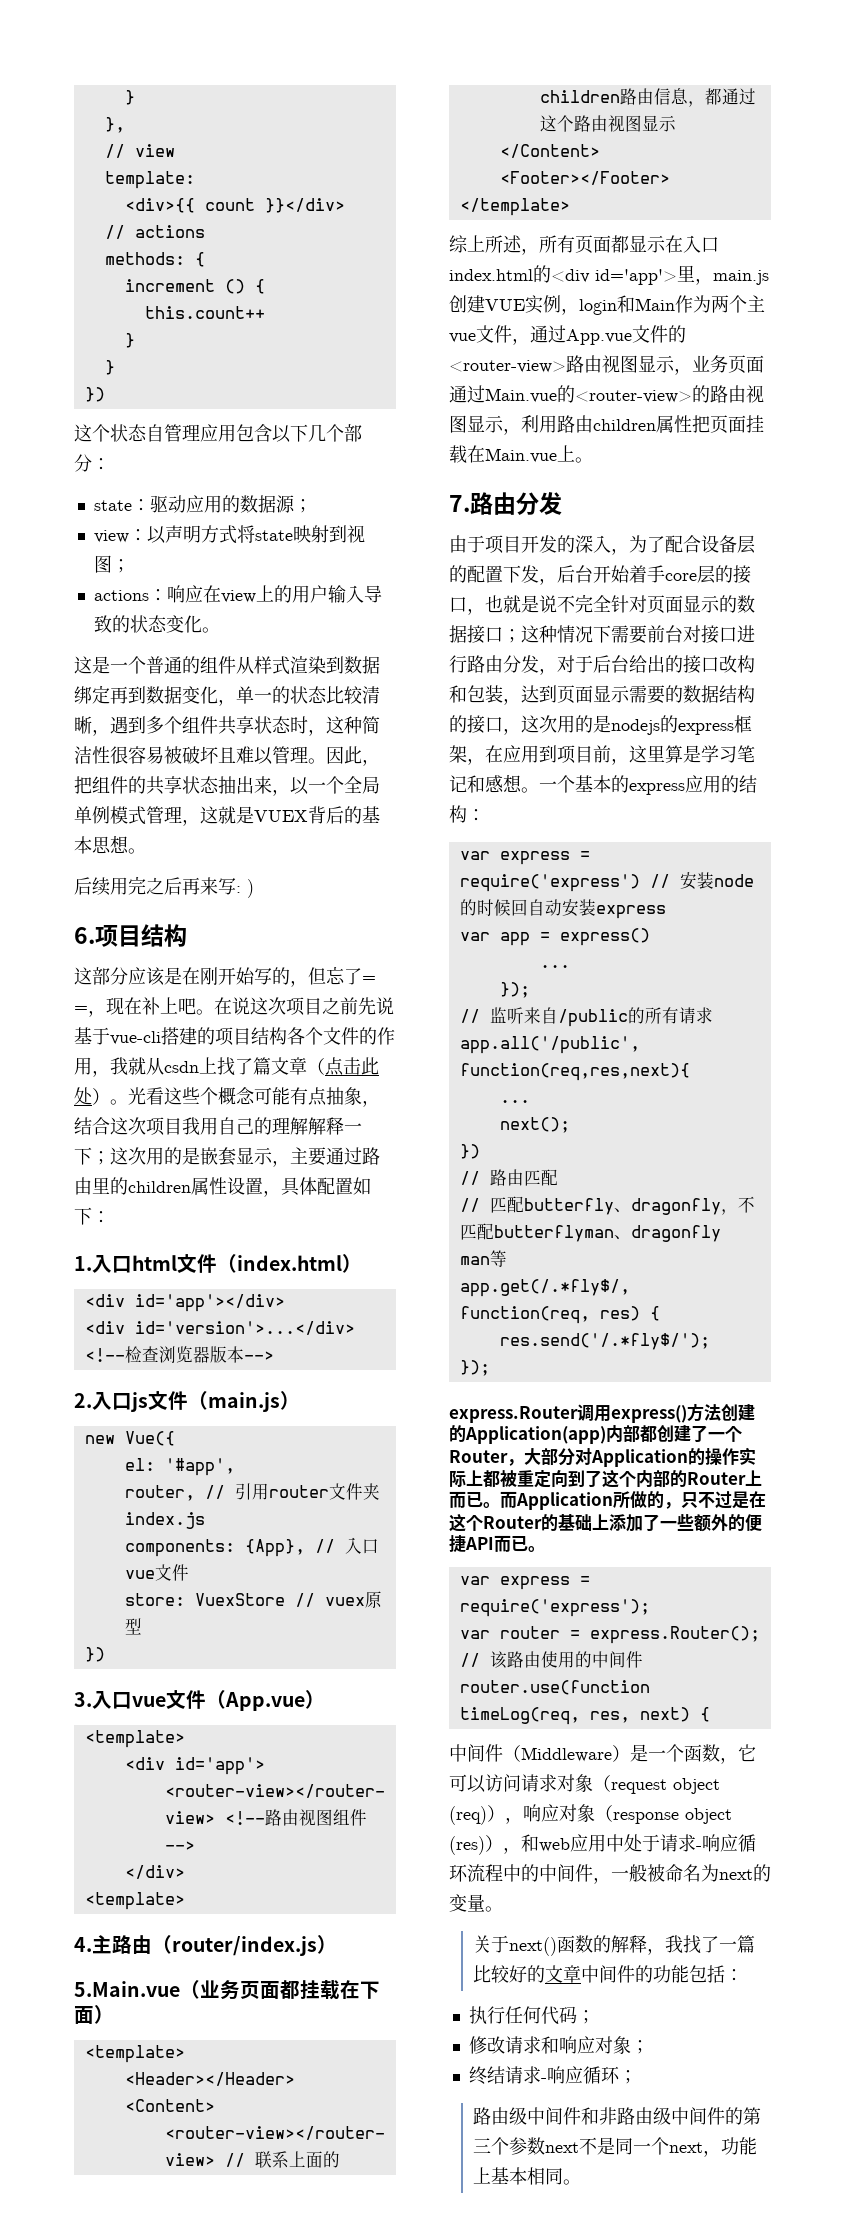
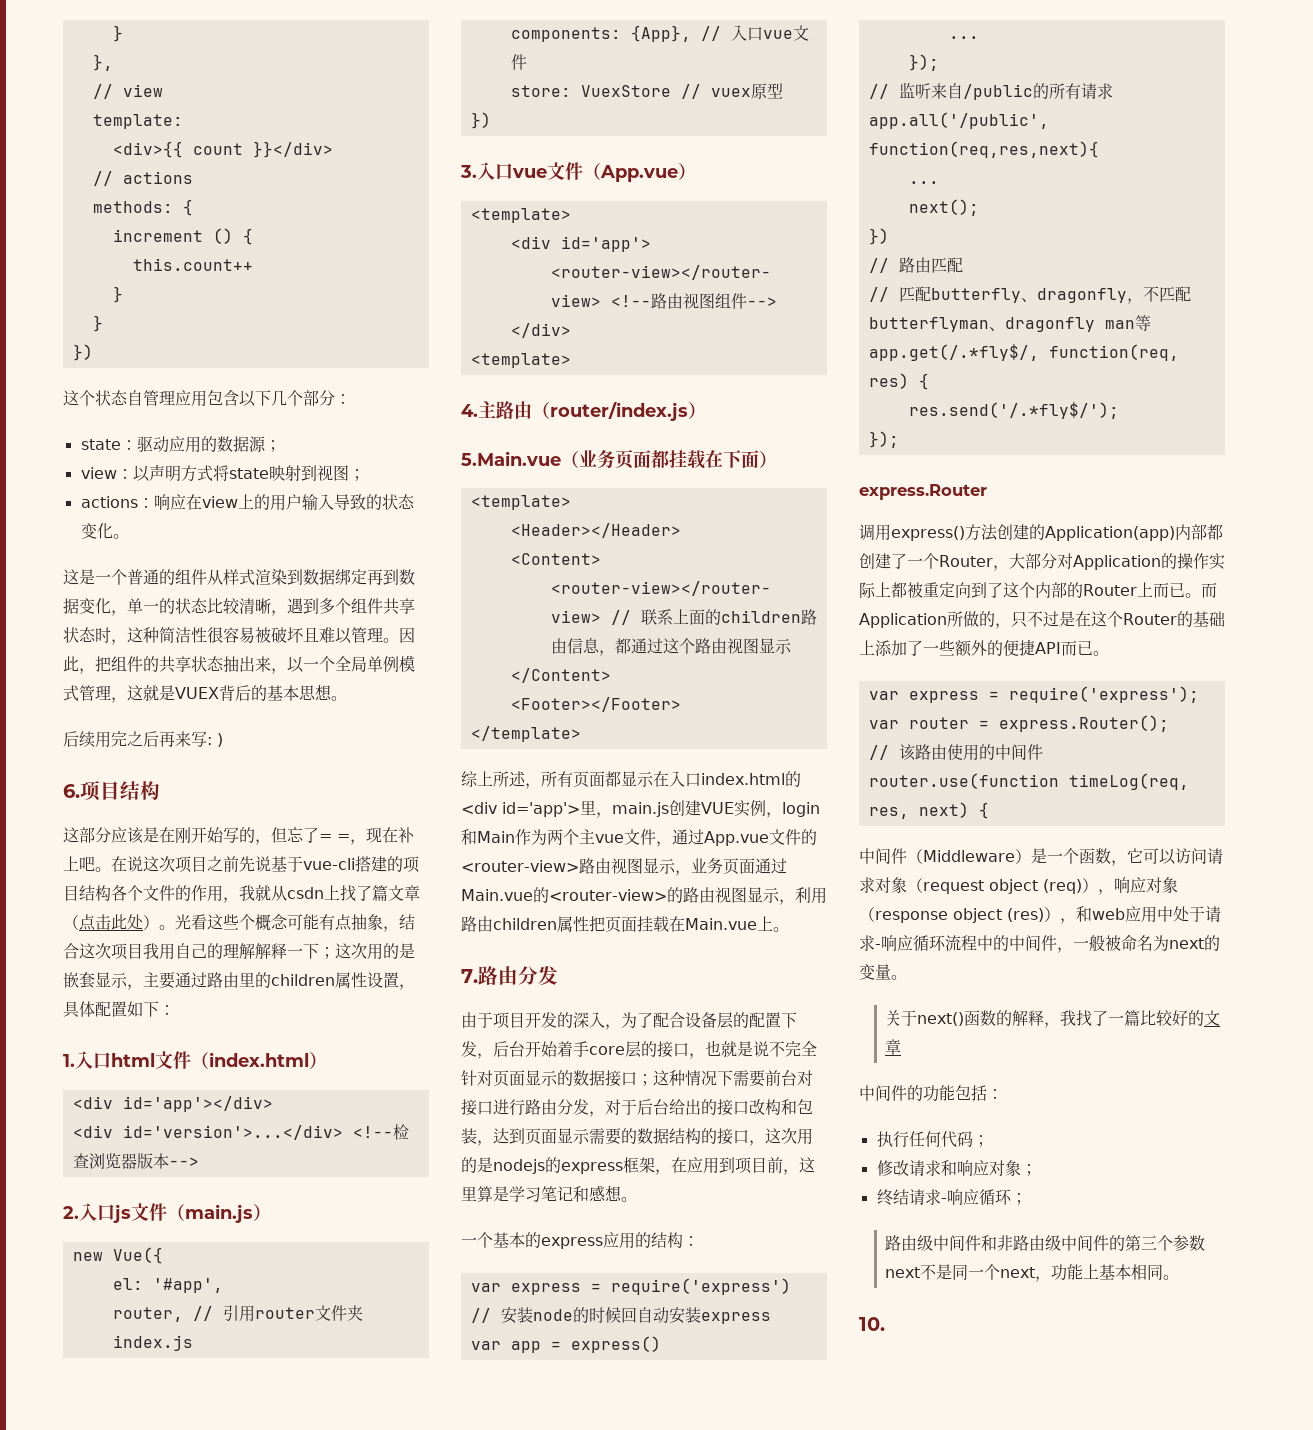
- 这种情况下需要前台对接口进行路由分发，对于后台给出的接口改构和包装，达到页面显示需要的数据结构的接口，这次用的是nodejs的express框架，在应用到项目前，这里算是学习笔记和感想。一个基本的express应用的结构：
+ 这种情况下需要前台对接口进行路由分发，对于后台给出的接口改构和包装，达到页面显示需要的数据结构的接口，这次用的是nodejs的express框架，在应用到项目前，这里算是学习笔记和感想。
+ 一个基本的express应用的结构：
- express.Router调用express()方法创建的Application(app)内部都创建了一个Router，大部分对Application的操作实际上都被重定向到了这个内部的Router上而已。
+ express.Router
+ 调用express()方法创建的Application(app)内部都创建了一个Router，大部分对Application的操作实际上都被重定向到了这个内部的Router上而已。
- 关于next()函数的解释，我找了一篇比较好的文章中间件的功能包括：
+ 关于next()函数的解释，我找了一篇比较好的文章
+ 中间件的功能包括：
+ 10.

